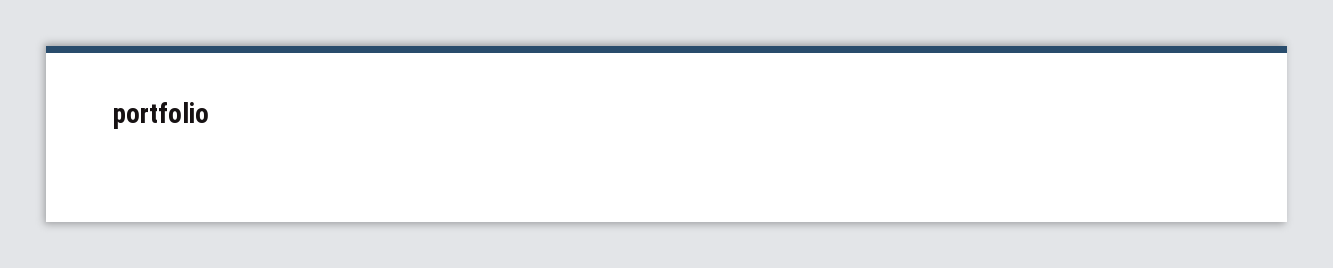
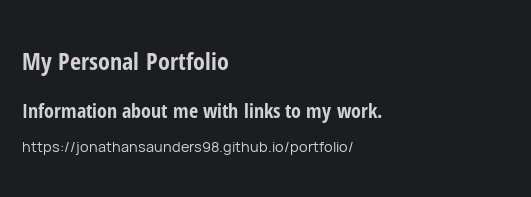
- portfolio
+ My Personal Portfolio
+ Information about me with links to my work.
+ https://jonathansaunders98.github.io/portfolio/

